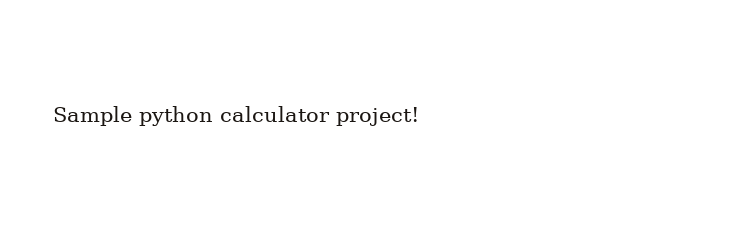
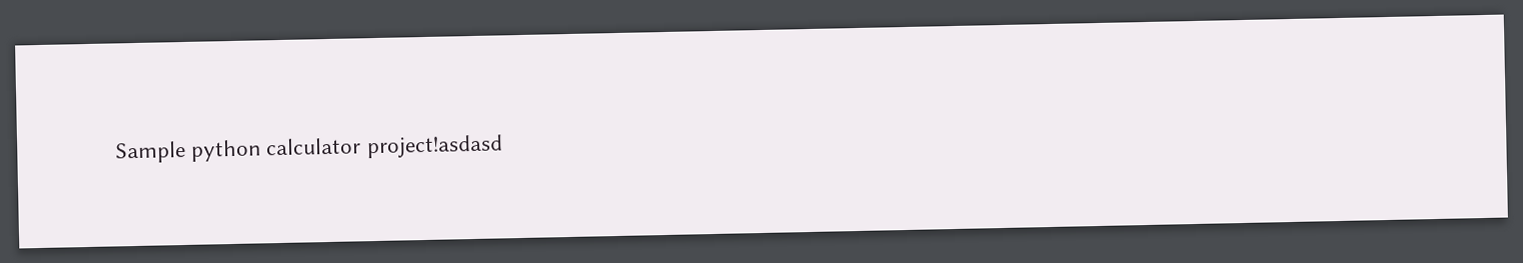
- Sample python calculator project!
+ Sample python calculator project!asdasd

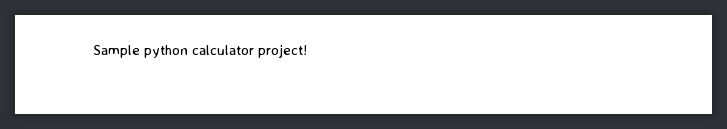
- Sample python calculator project!asdasd
+ Sample python calculator project!

